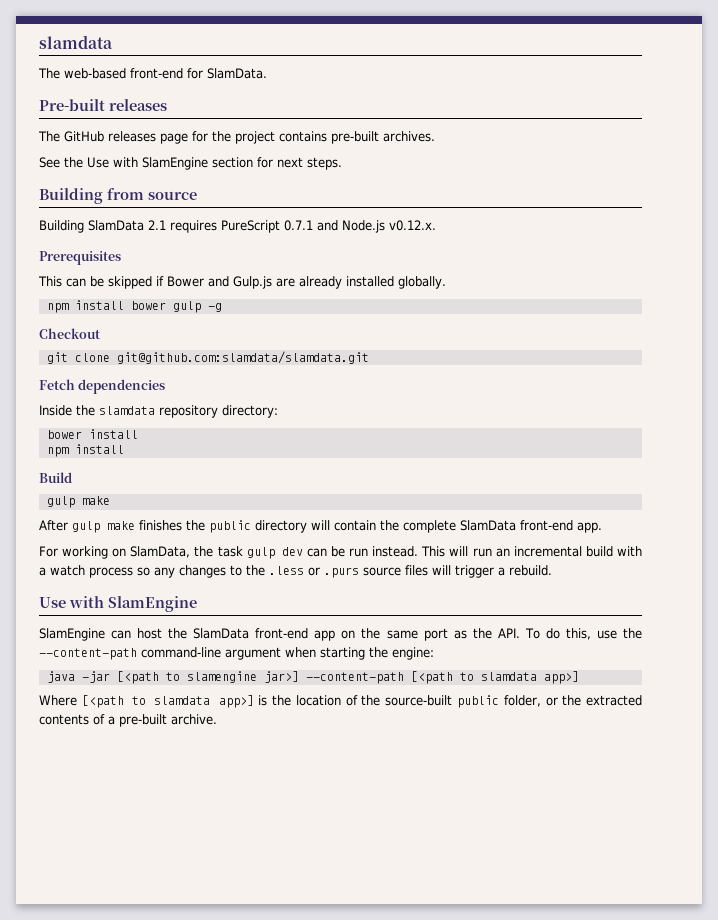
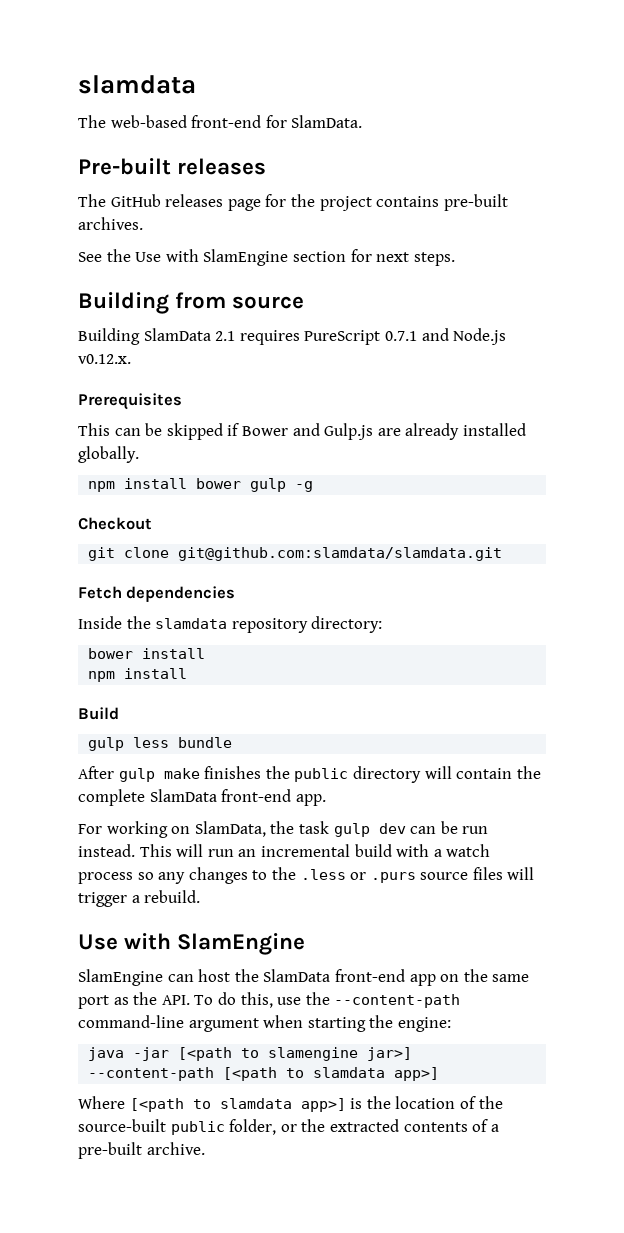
  Build
- gulp make
+ gulp less bundle

